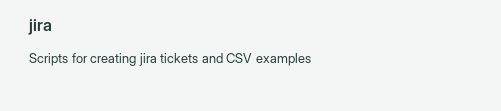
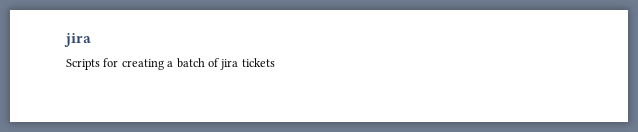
- Scripts for creating jira tickets and CSV examples
+ Scripts for creating a batch of jira tickets

